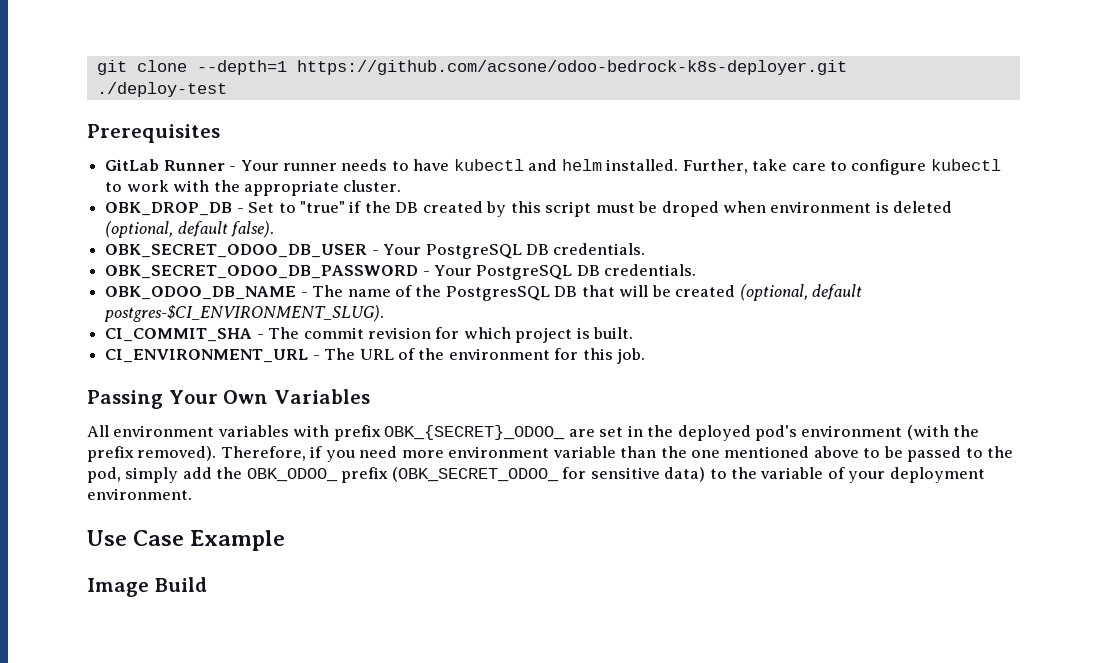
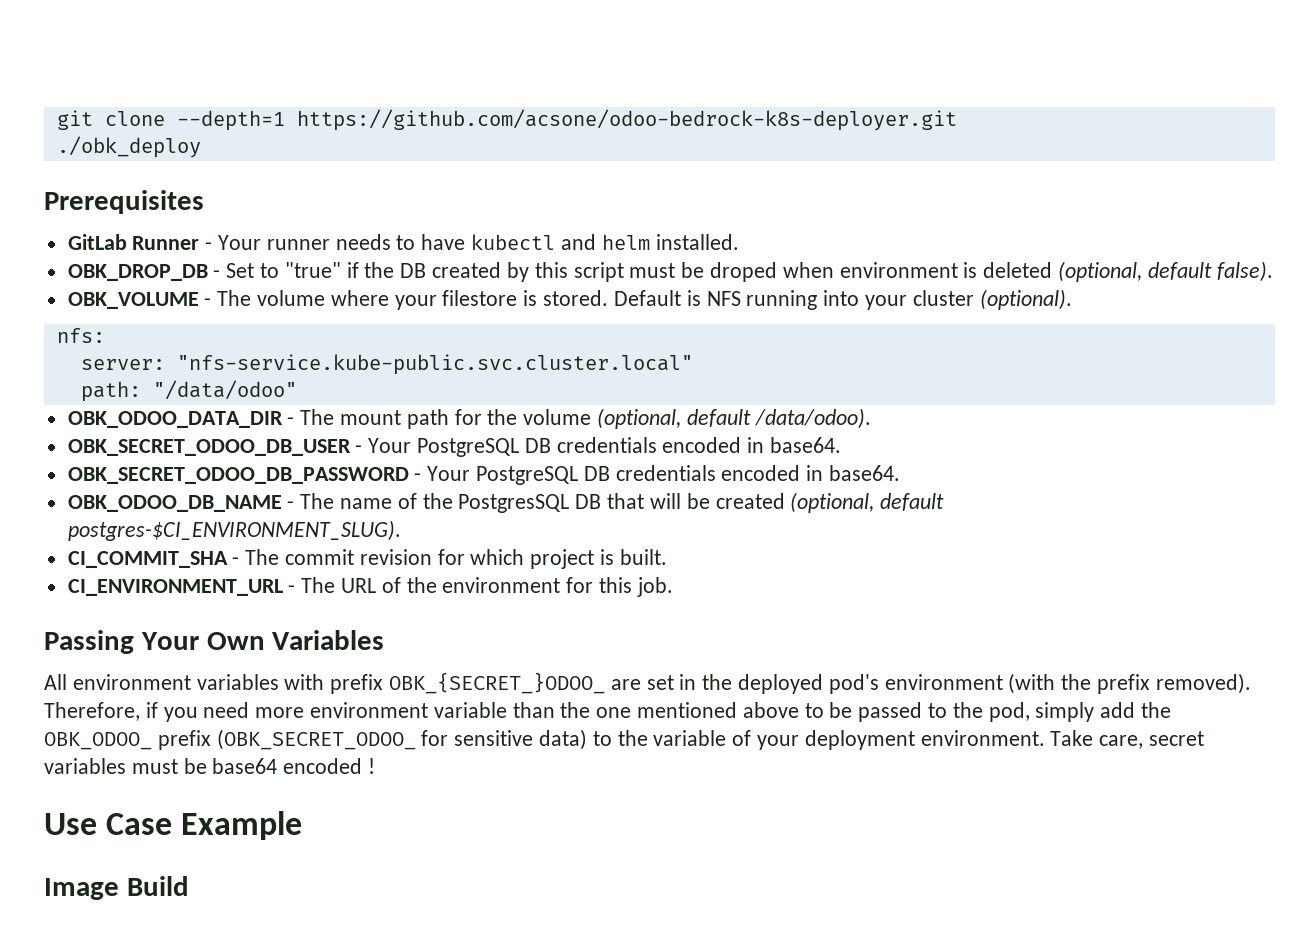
- ./deploy-test
+ ./obk_deploy
- Further, take care to configure kubectl to work with the appropriate cluster.
+ OBK_VOLUME - The volume where your filestore is stored. Default is NFS running into your cluster (optional).
+ nfs:
+ server: "nfs-service.kube-public.svc.cluster.local"
+ path: "/data/odoo"
+ OBK_ODOO_DATA_DIR - The mount path for the volume (optional, default /data/odoo).
- OBK_SECRET_ODOO_DB_USER - Your PostgreSQL DB credentials.
+ OBK_SECRET_ODOO_DB_USER - Your PostgreSQL DB credentials encoded in base64.
- OBK_SECRET_ODOO_DB_PASSWORD - Your PostgreSQL DB credentials.
+ OBK_SECRET_ODOO_DB_PASSWORD - Your PostgreSQL DB credentials encoded in base64.
- All environment variables with prefix OBK_{SECRET}_ODOO_ are set in the deployed pod's environment (with the prefix removed).
+ All environment variables with prefix OBK_{SECRET_}ODOO_ are set in the deployed pod's environment (with the prefix removed).
+ Take care, secret variables must be base64 encoded !

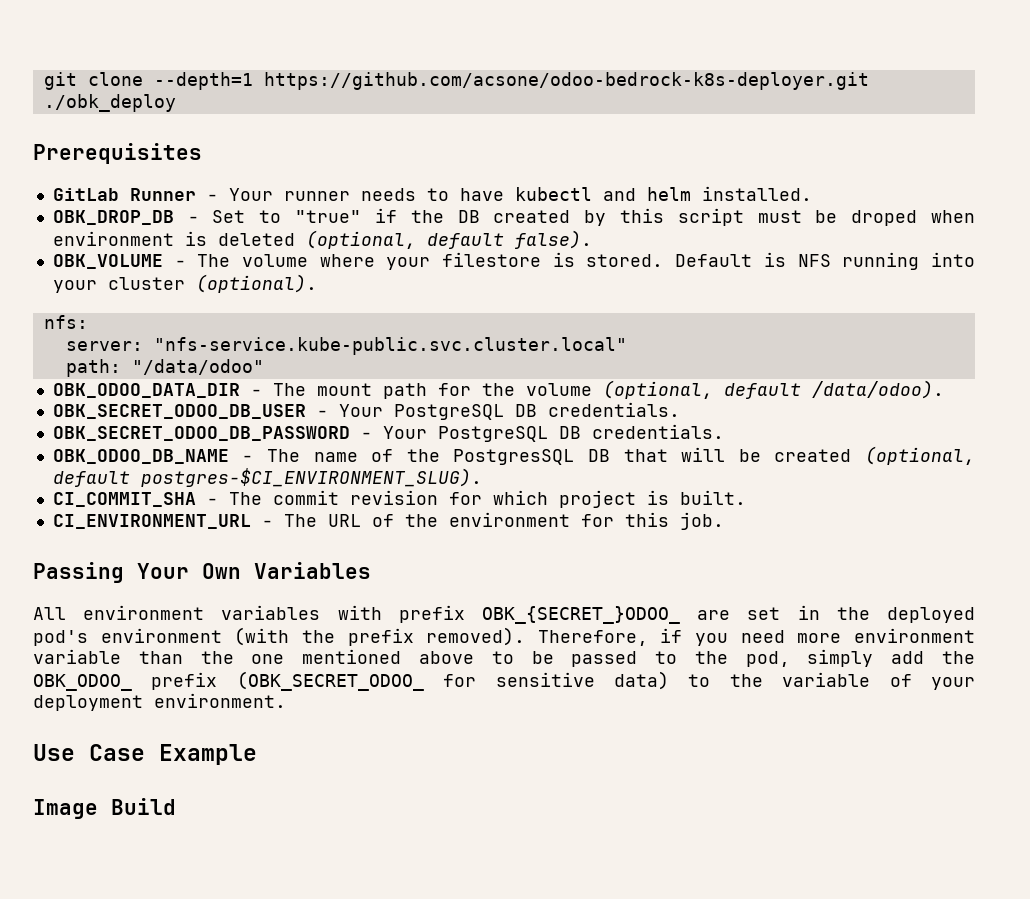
- OBK_SECRET_ODOO_DB_USER - Your PostgreSQL DB credentials encoded in base64.
+ OBK_SECRET_ODOO_DB_USER - Your PostgreSQL DB credentials.
- OBK_SECRET_ODOO_DB_PASSWORD - Your PostgreSQL DB credentials encoded in base64.
+ OBK_SECRET_ODOO_DB_PASSWORD - Your PostgreSQL DB credentials.
- Take care, secret variables must be base64 encoded !

